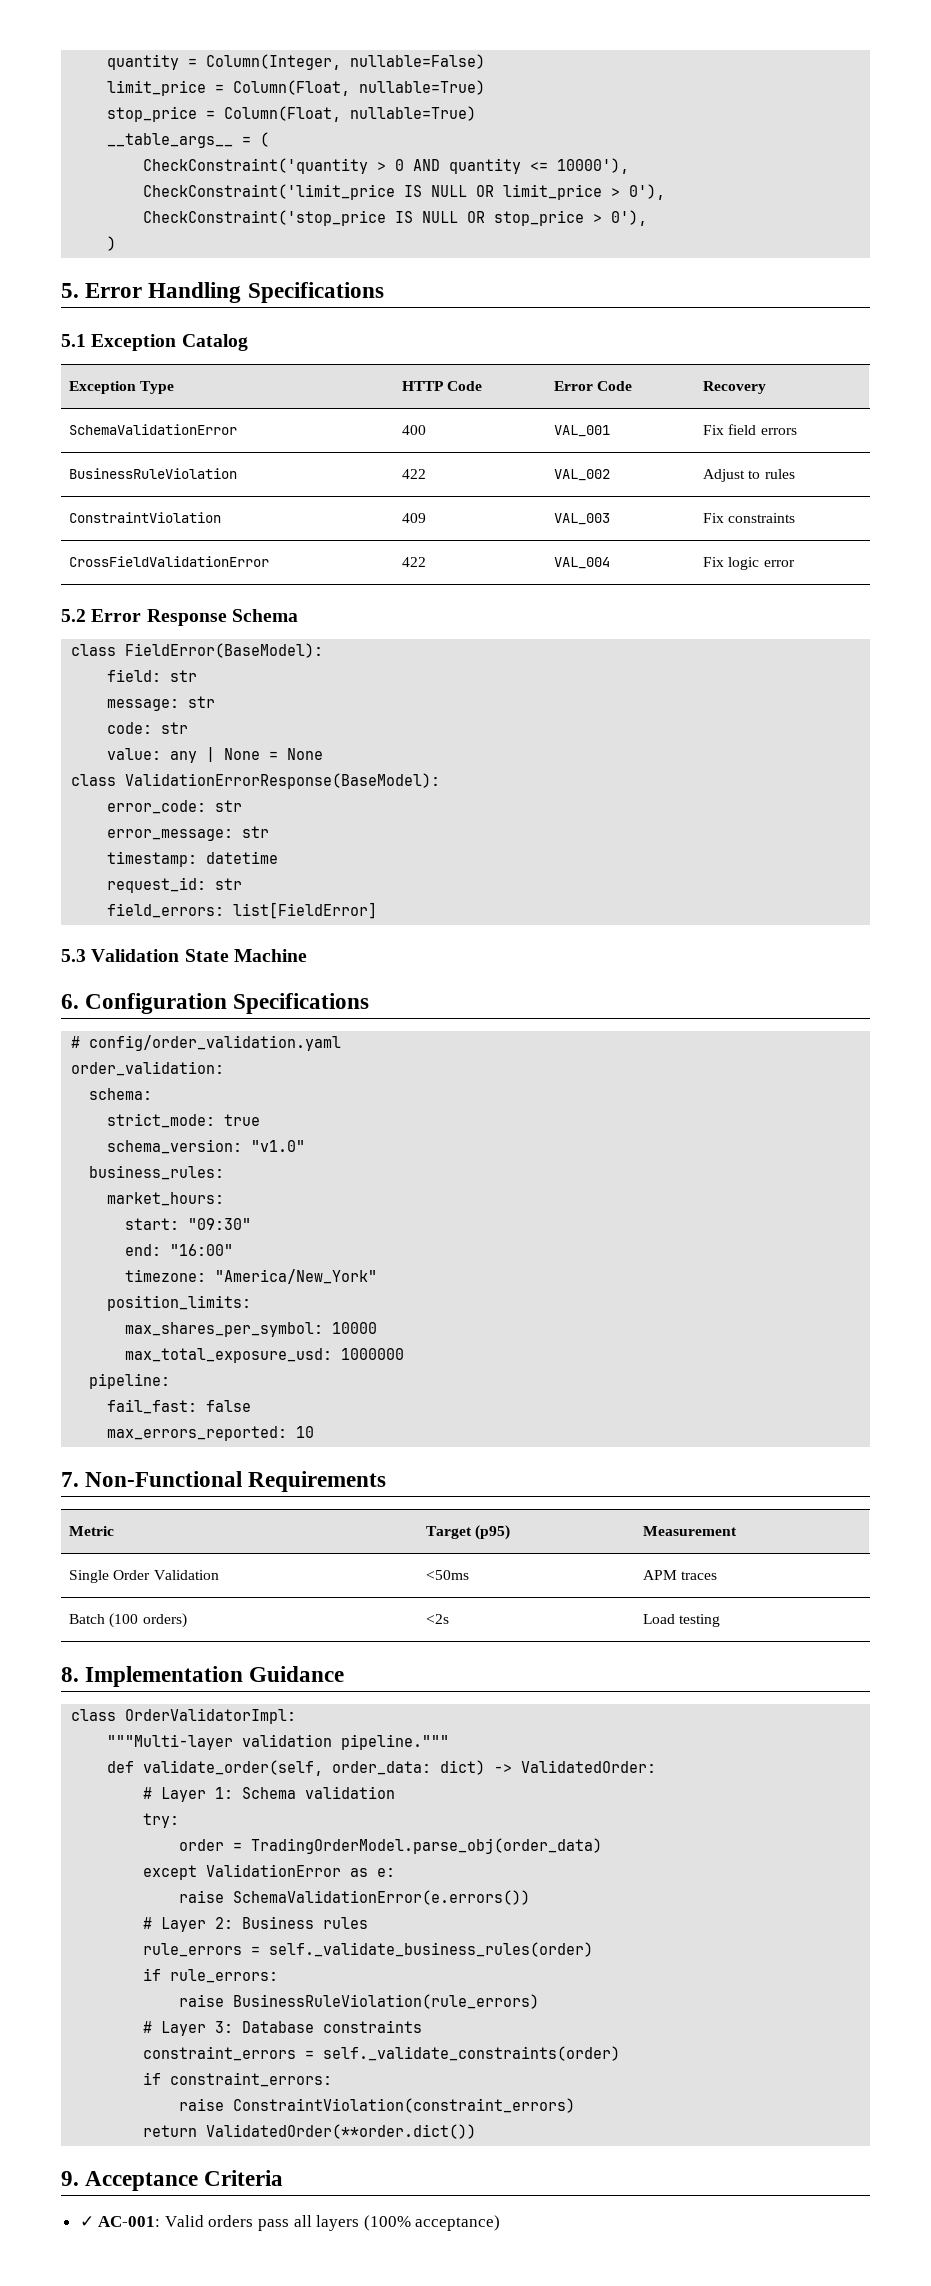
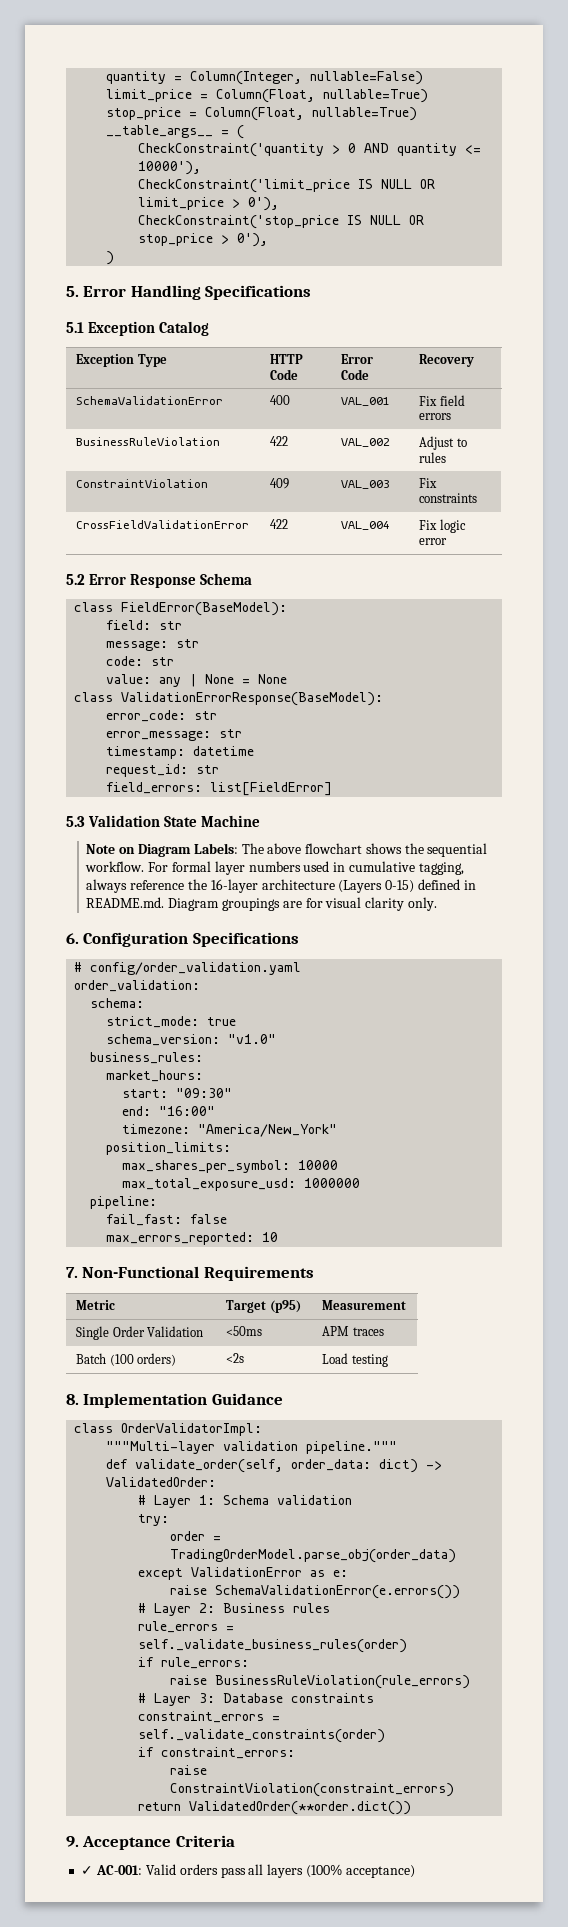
+ Note on Diagram Labels: The above flowchart shows the sequential workflow. For formal layer numbers used in cumulative tagging, always reference the 16-layer architecture (Layers 0-15) defined in README.md. Diagram groupings are for visual clarity only.

